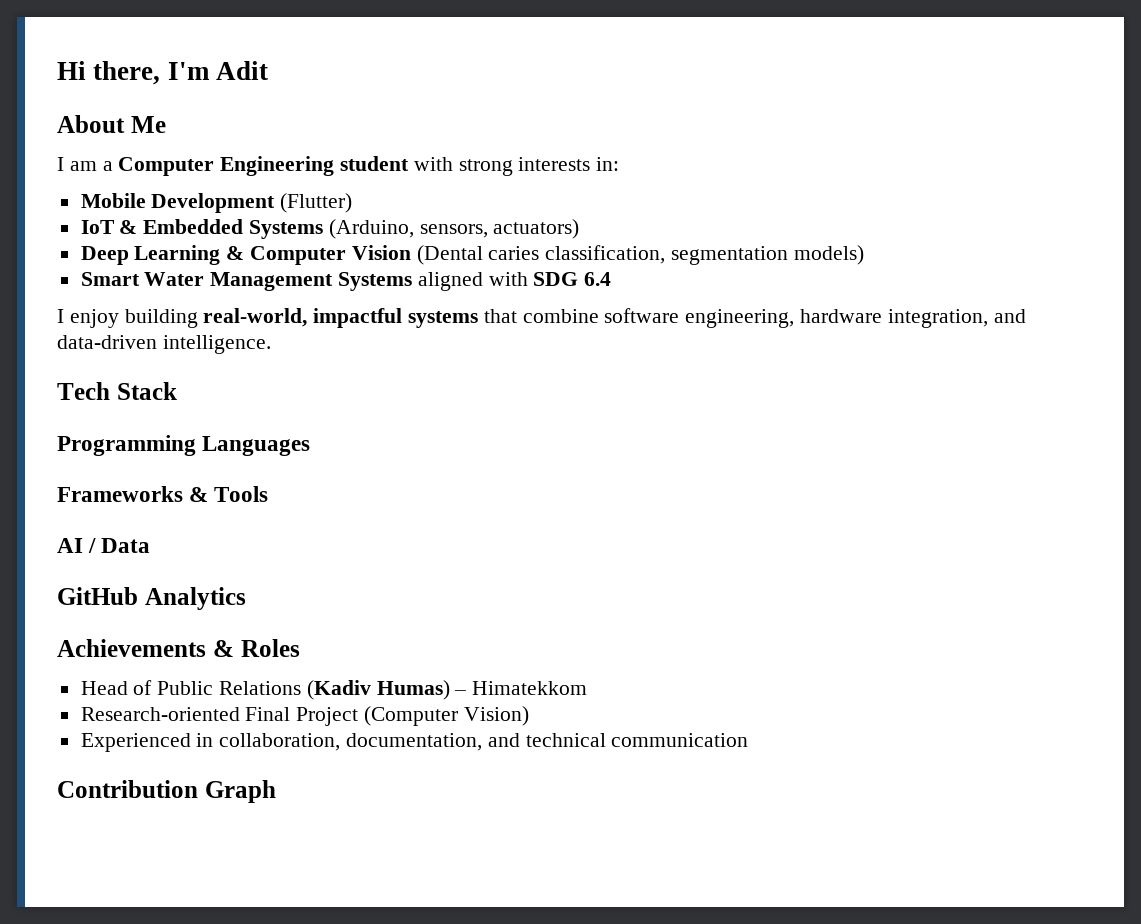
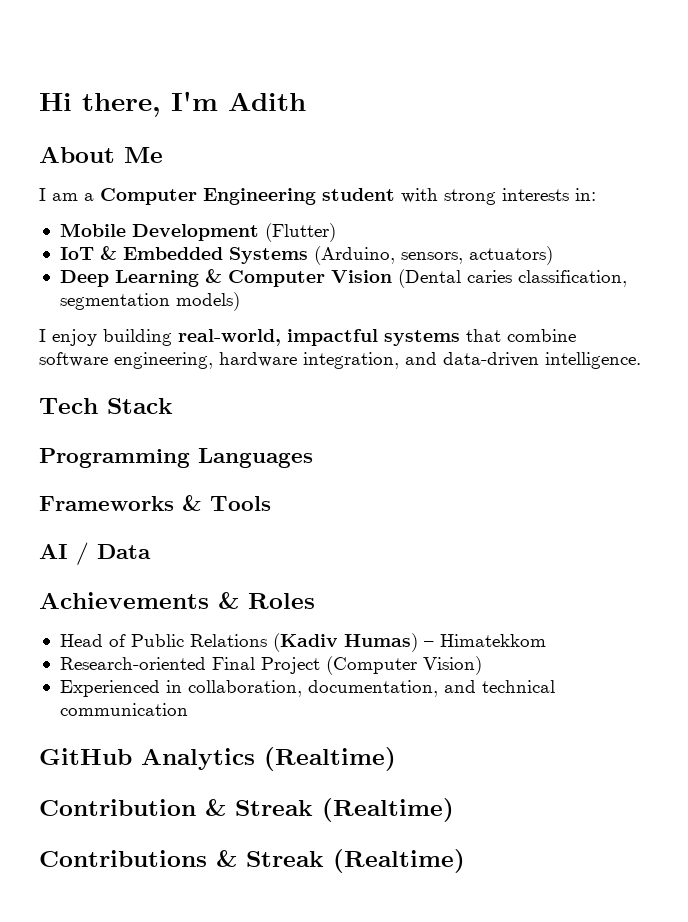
- Hi there, I'm Adit
+ Hi there, I'm Adith
- Smart Water Management Systems aligned with SDG 6.4
- GitHub Analytics
- Contribution Graph
+ GitHub Analytics (Realtime)
+ Contribution & Streak (Realtime)
+ Contributions & Streak (Realtime)

